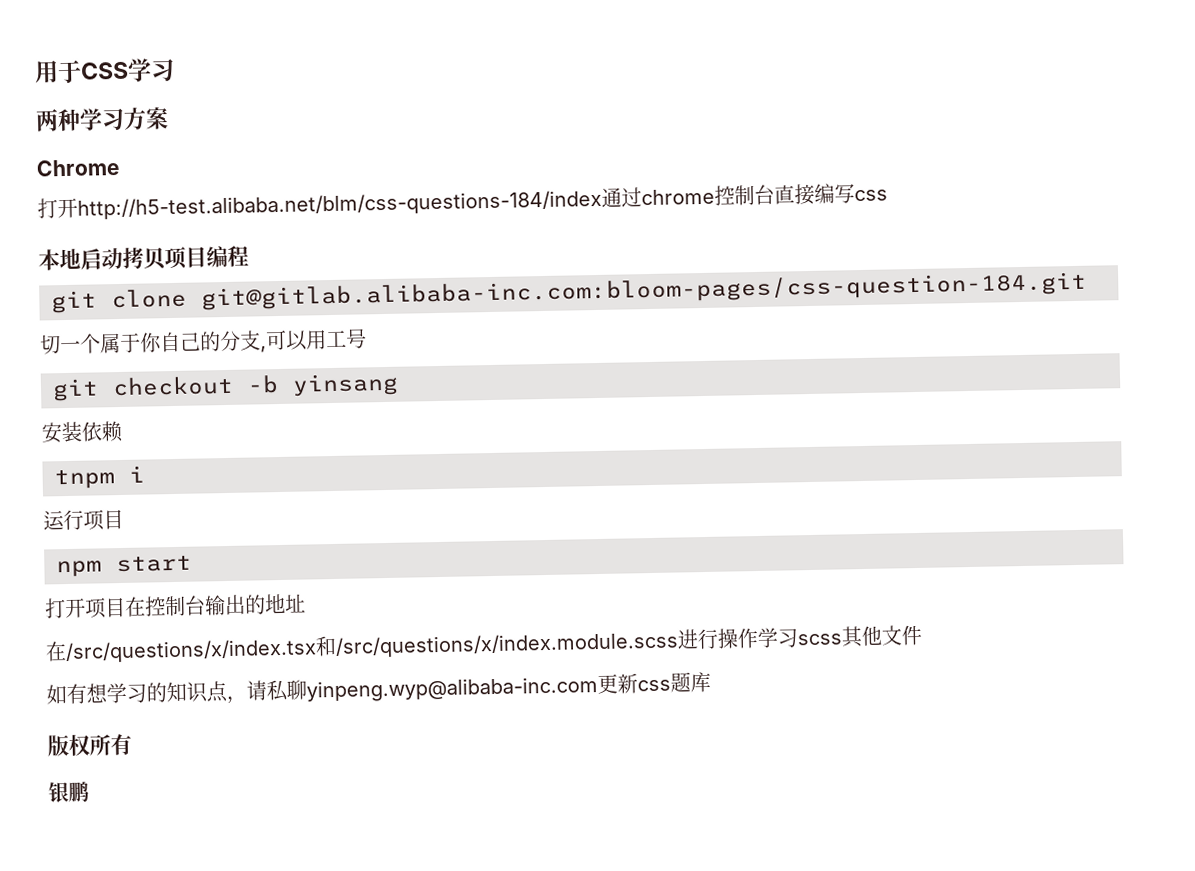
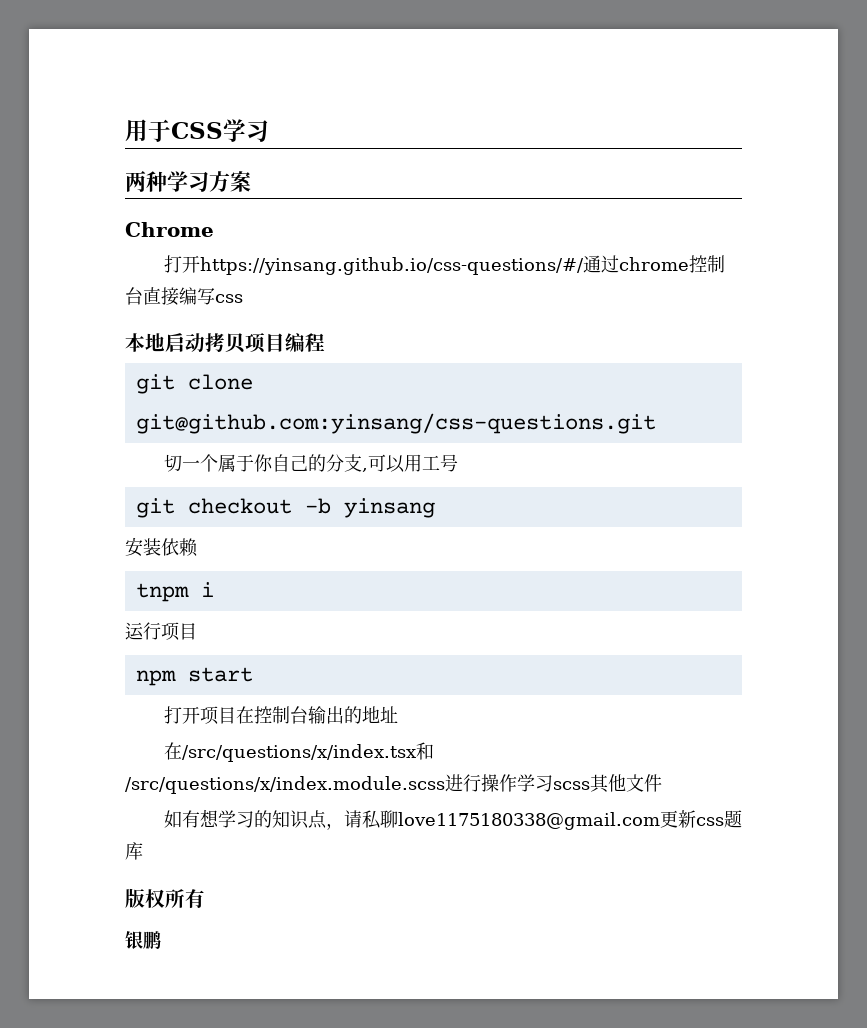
- 打开http://h5-test.alibaba.net/blm/css-questions-184/index通过chrome控制台直接编写css
+ 打开https://yinsang.github.io/css-questions/#/通过chrome控制台直接编写css
- git clone git@gitlab.alibaba-inc.com:bloom-pages/css-question-184.git
+ git clone git@github.com:yinsang/css-questions.git
- 如有想学习的知识点，请私聊yinpeng.wyp@alibaba-inc.com更新css题库
+ 如有想学习的知识点，请私聊love1175180338@gmail.com更新css题库

